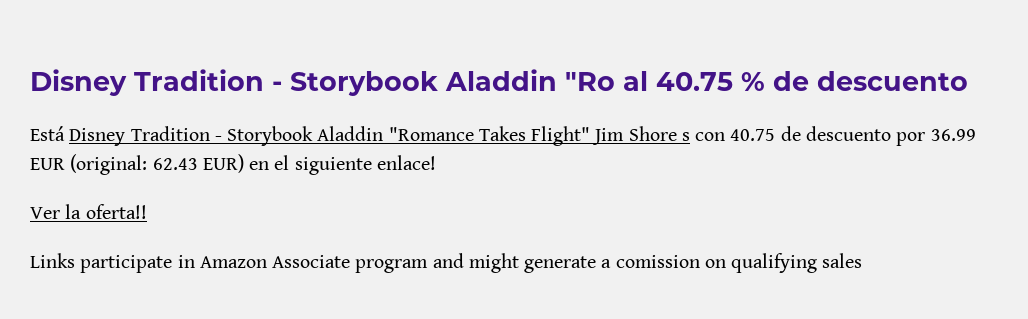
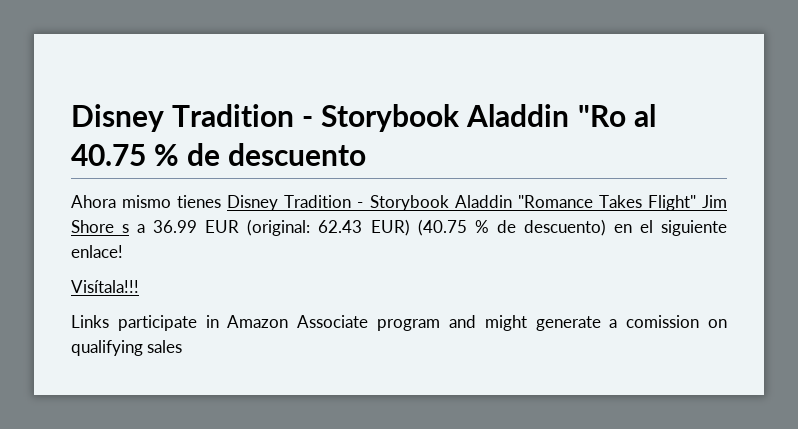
- Está Disney Tradition - Storybook Aladdin "Romance Takes Flight" Jim Shore s con 40.75 de descuento por 36.99 EUR (original: 62.43 EUR) en el siguiente enlace!
+ Ahora mismo tienes Disney Tradition - Storybook Aladdin "Romance Takes Flight" Jim Shore s a 36.99 EUR (original: 62.43 EUR) (40.75 % de descuento) en el siguiente enlace!
- Ver la oferta!!
+ Visítala!!!

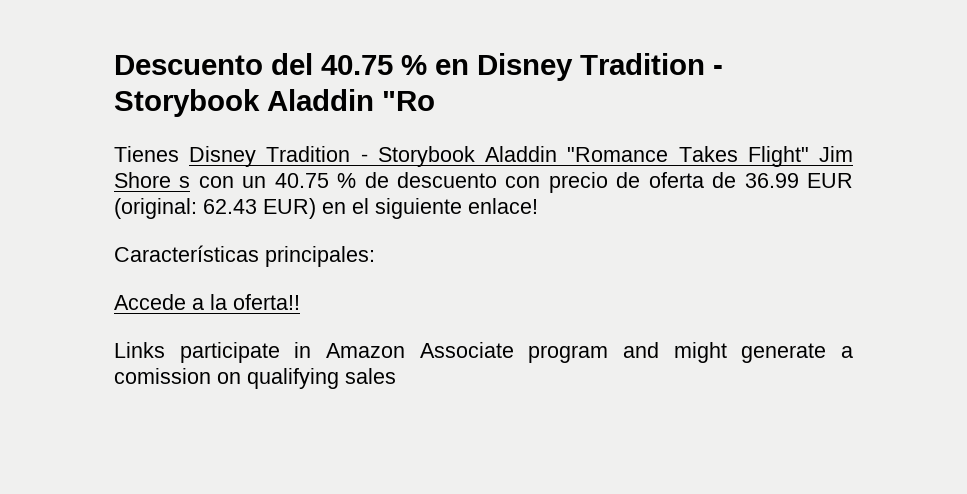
- Disney Tradition - Storybook Aladdin "Ro al 40.75 % de descuento
- Ahora mismo tienes Disney Tradition - Storybook Aladdin "Romance Takes Flight" Jim Shore s a 36.99 EUR (original: 62.43 EUR) (40.75 % de descuento) en el siguiente enlace!
+ Descuento del 40.75 % en Disney Tradition - Storybook Aladdin "Ro
+ Tienes Disney Tradition - Storybook Aladdin "Romance Takes Flight" Jim Shore s con un 40.75 % de descuento con precio de oferta de 36.99 EUR (original: 62.43 EUR) en el siguiente enlace!
- Visítala!!!
+ Características principales:
+ Accede a la oferta!!

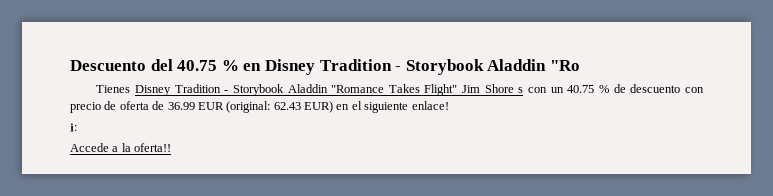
- Características principales:
+ ℹ:
- Links participate in Amazon Associate program and might generate a comission on qualifying sales

